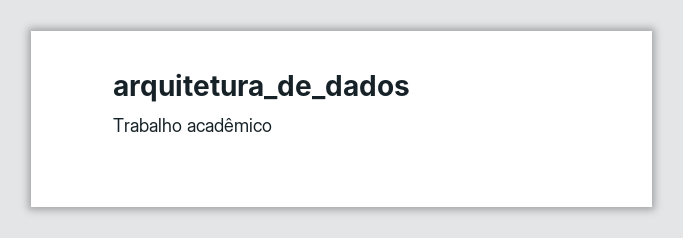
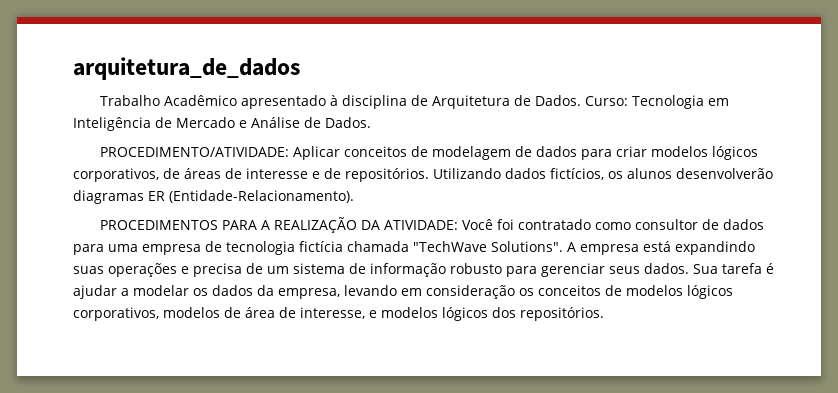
- Trabalho acadêmico
+ Trabalho Acadêmico apresentado à disciplina de Arquitetura de Dados. Curso: Tecnologia em Inteligência de Mercado e Análise de Dados.
+ PROCEDIMENTO/ATIVIDADE: Aplicar conceitos de modelagem de dados para criar modelos lógicos corporativos, de áreas de interesse e de repositórios. Utilizando dados fictícios, os alunos desenvolverão diagramas ER (Entidade-Relacionamento).
+ PROCEDIMENTOS PARA A REALIZAÇÃO DA ATIVIDADE: Você foi contratado como consultor de dados para uma empresa de tecnologia fictícia chamada "TechWave Solutions". A empresa está expandindo suas operações e precisa de um sistema de informação robusto para gerenciar seus dados. Sua tarefa é ajudar a modelar os dados da empresa, levando em consideração os conceitos de modelos lógicos corporativos, modelos de área de interesse, e modelos lógicos dos repositórios.

